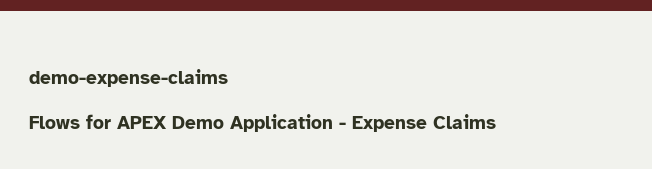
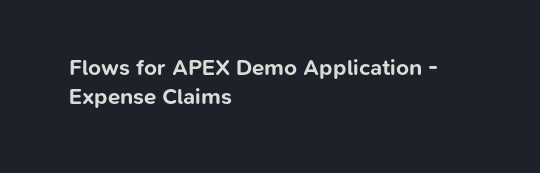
- demo-expense-claims

